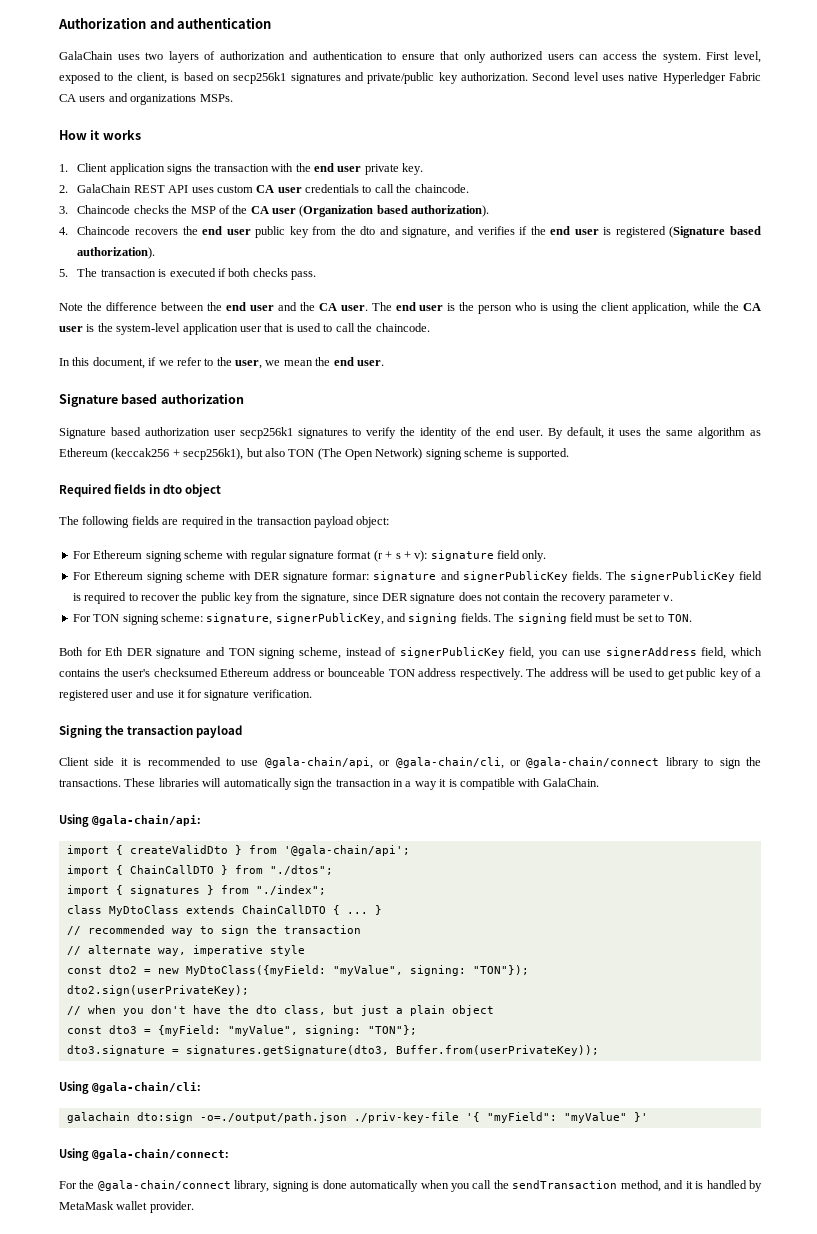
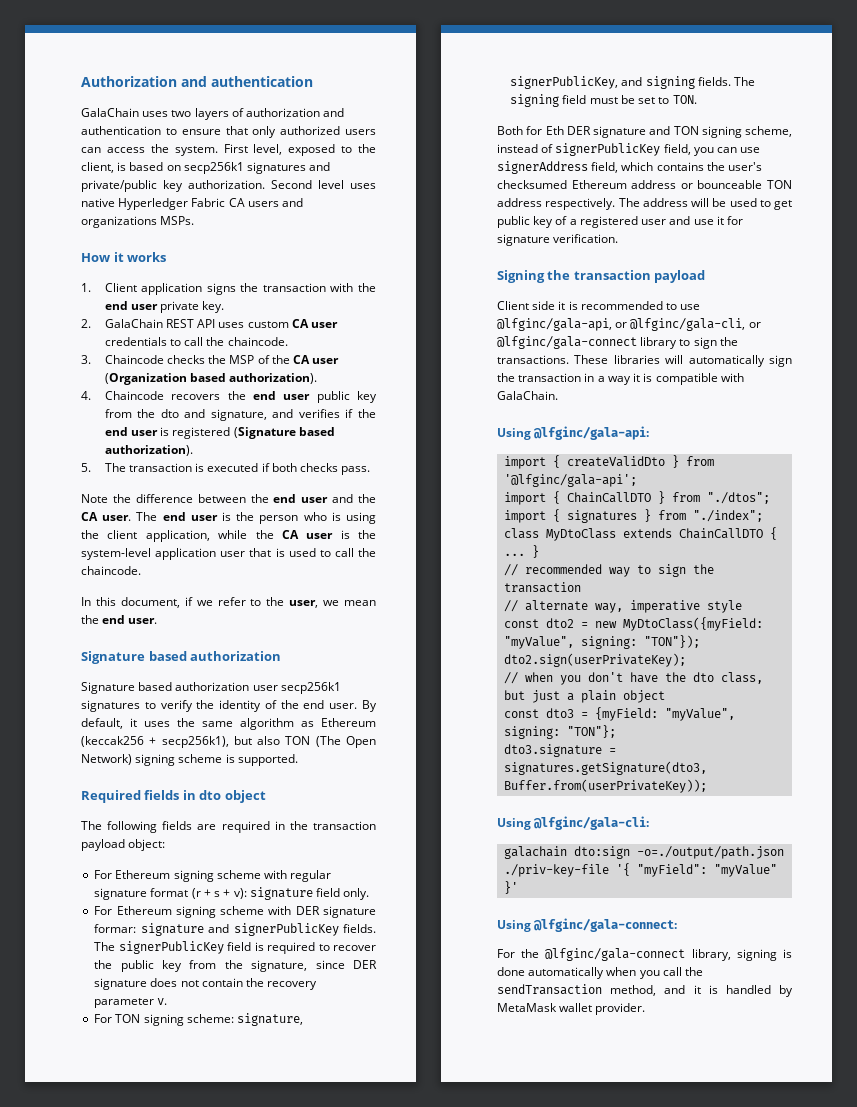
- Client side it is recommended to use @gala-chain/api, or @gala-chain/cli, or @gala-chain/connect library to sign the transactions.
+ Client side it is recommended to use @lfginc/gala-api, or @lfginc/gala-cli, or @lfginc/gala-connect library to sign the transactions.
- Using @gala-chain/api:
+ Using @lfginc/gala-api:
- import { createValidDto } from '@gala-chain/api';
+ import { createValidDto } from '@lfginc/gala-api';
- Using @gala-chain/cli:
+ Using @lfginc/gala-cli:
- Using @gala-chain/connect:
+ Using @lfginc/gala-connect:
- For the @gala-chain/connect library, signing is done automatically when you call the sendTransaction method, and it is handled by MetaMask wallet provider.
+ For the @lfginc/gala-connect library, signing is done automatically when you call the sendTransaction method, and it is handled by MetaMask wallet provider.

